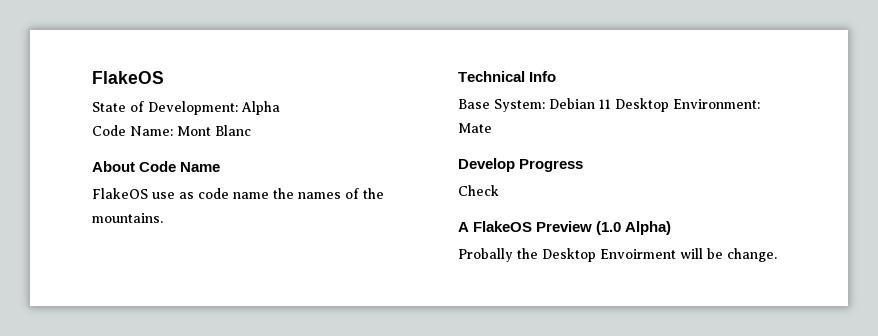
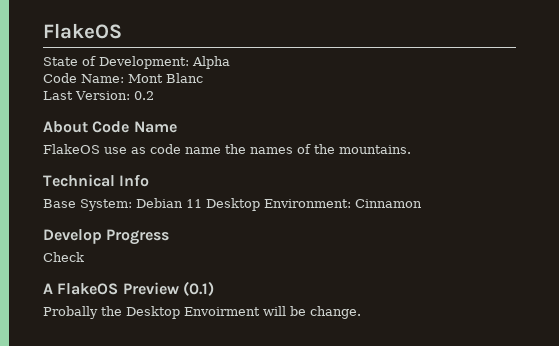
+ Last Version: 0.2
- Base System: Debian 11 Desktop Environment: Mate
+ Base System: Debian 11 Desktop Environment: Cinnamon
- A FlakeOS Preview (1.0 Alpha)
+ A FlakeOS Preview (0.1)

